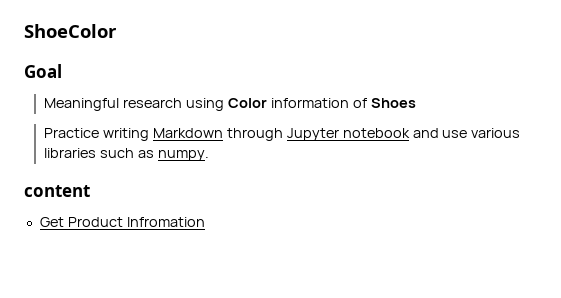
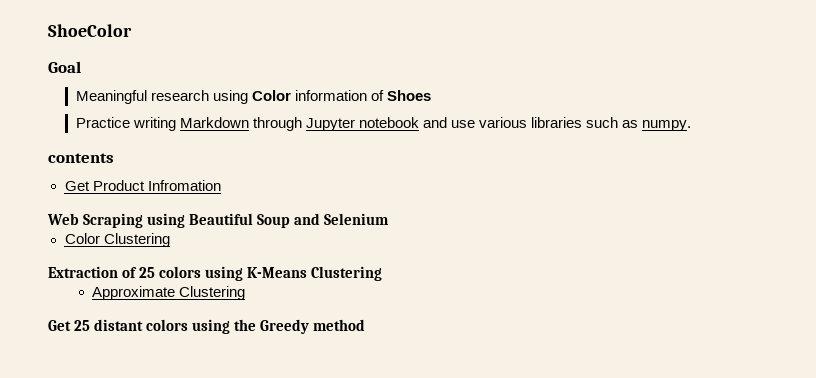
- content
+ contents
+ Web Scraping using Beautiful Soup and Selenium
+ Color Clustering
+ Extraction of 25 colors using K-Means Clustering
+ Approximate Clustering
+ Get 25 distant colors using the Greedy method

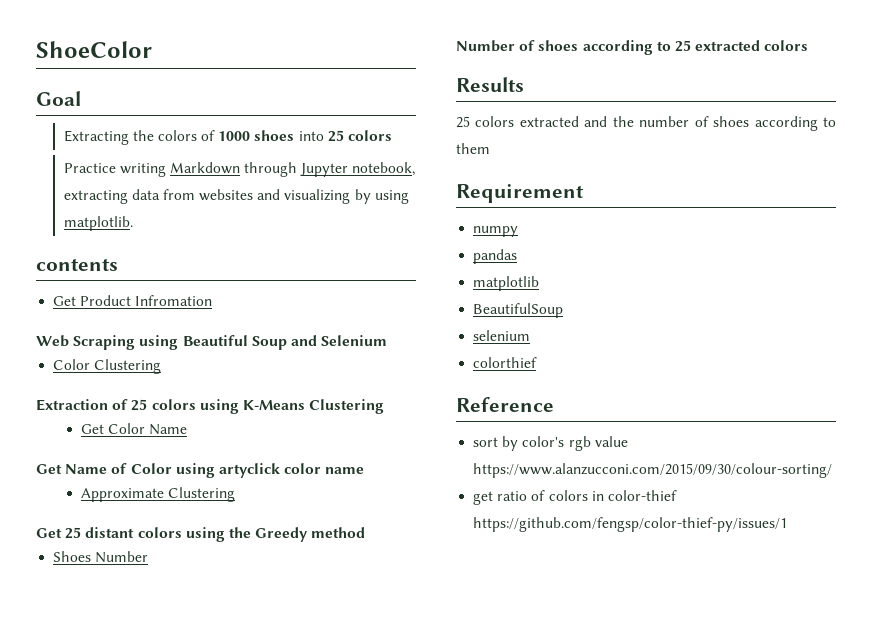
- Meaningful research using Color information of Shoes
+ Extracting the colors of 1000 shoes into 25 colors
- Practice writing Markdown through Jupyter notebook and use various libraries such as numpy.
+ Practice writing Markdown through Jupyter notebook, extracting data from websites and visualizing by using matplotlib.
+ Get Color Name
+ Get Name of Color using artyclick color name
+ Shoes Number
+ Number of shoes according to 25 extracted colors
+ Results
+ 25 colors extracted and the number of shoes according to them
+ Requirement
+ numpy
+ pandas
+ matplotlib
+ BeautifulSoup
+ selenium
+ colorthief
+ Reference
+ sort by color's rgb value https://www.alanzucconi.com/2015/09/30/colour-sorting/
+ get ratio of colors in color-thief https://github.com/fengsp/color-thief-py/issues/1

